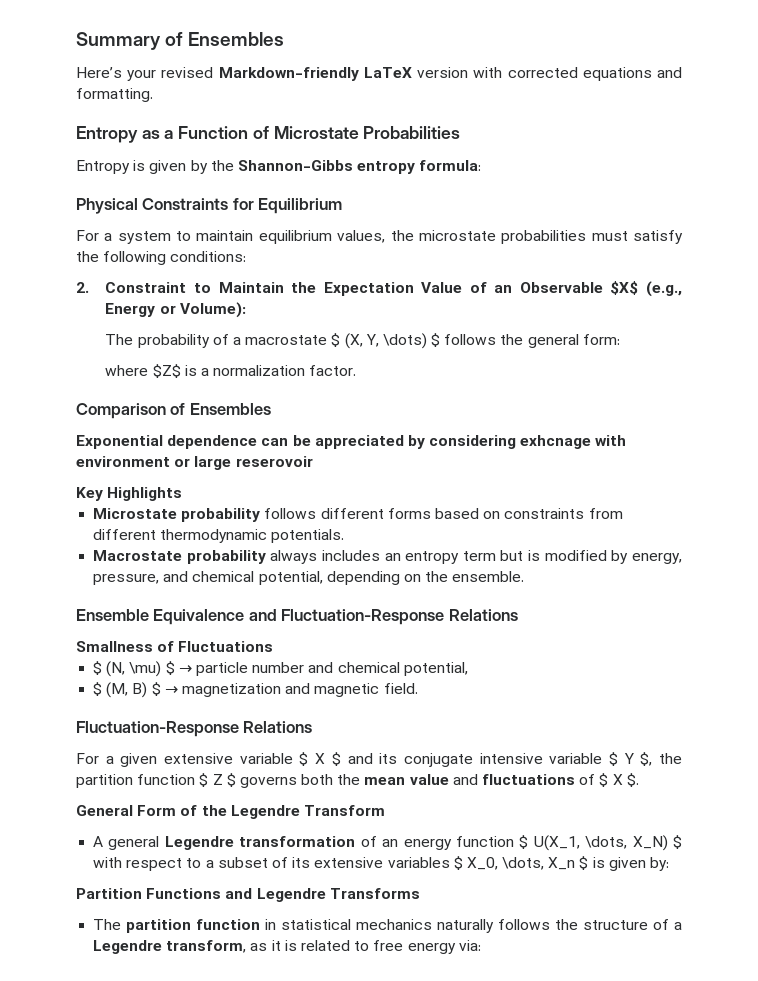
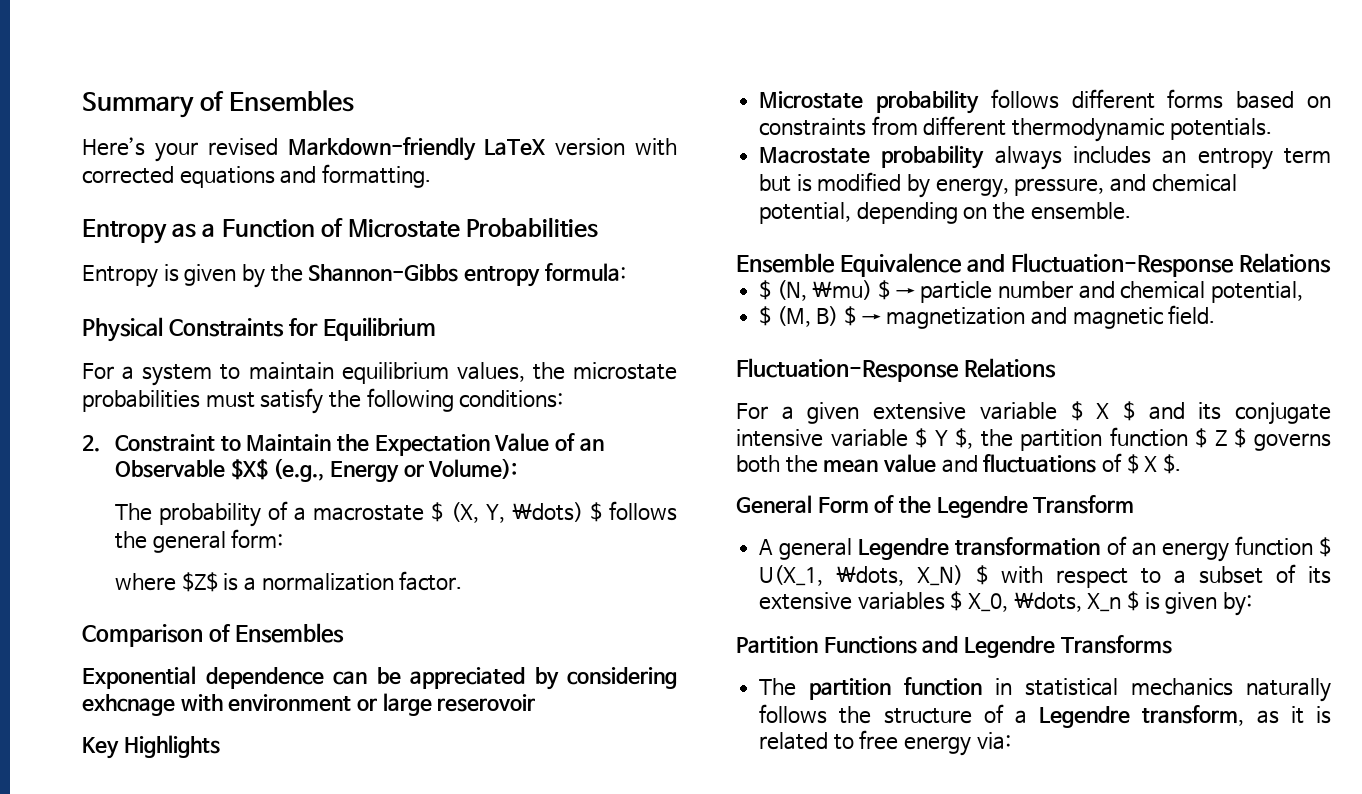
- Smallness of Fluctuations

